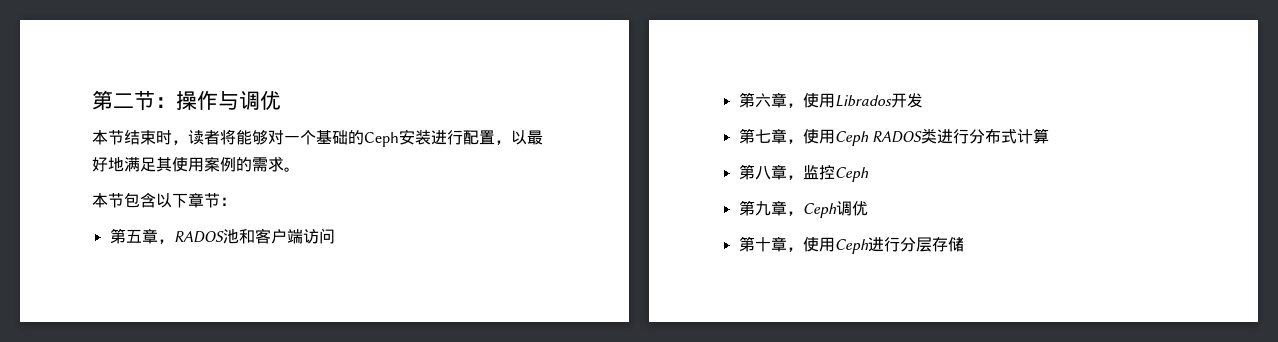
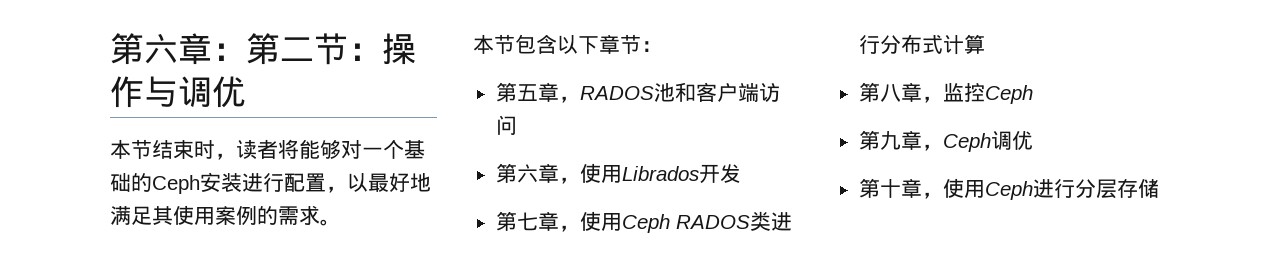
- 第二节：操作与调优
+ 第六章：第二节：操作与调优

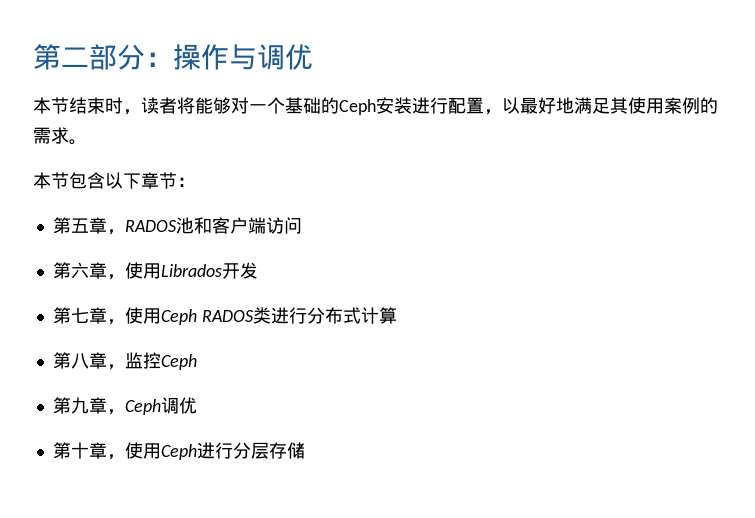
- 第六章：第二节：操作与调优
+ 第二部分：操作与调优

